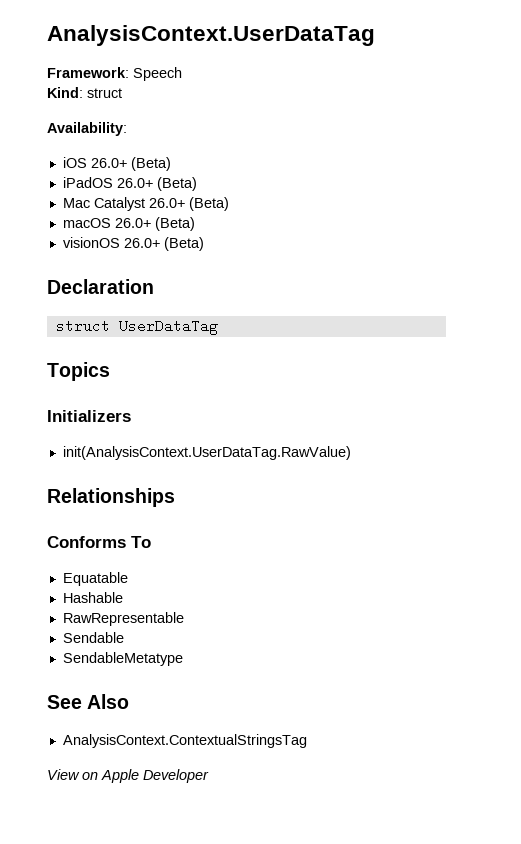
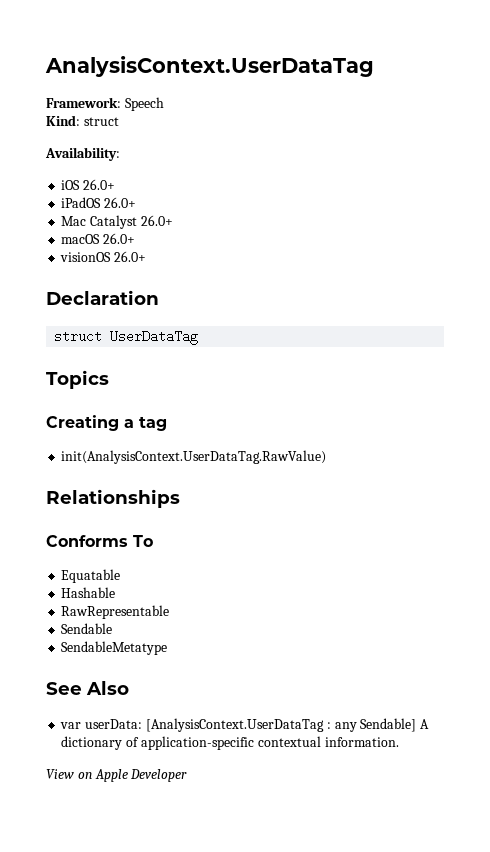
- iOS 26.0+ (Beta)
+ iOS 26.0+
- iPadOS 26.0+ (Beta)
+ iPadOS 26.0+
- Mac Catalyst 26.0+ (Beta)
+ Mac Catalyst 26.0+
- macOS 26.0+ (Beta)
+ macOS 26.0+
- visionOS 26.0+ (Beta)
+ visionOS 26.0+
- Initializers
+ Creating a tag
- AnalysisContext.ContextualStringsTag
+ var userData: [AnalysisContext.UserDataTag : any Sendable] A dictionary of application-specific contextual information.

